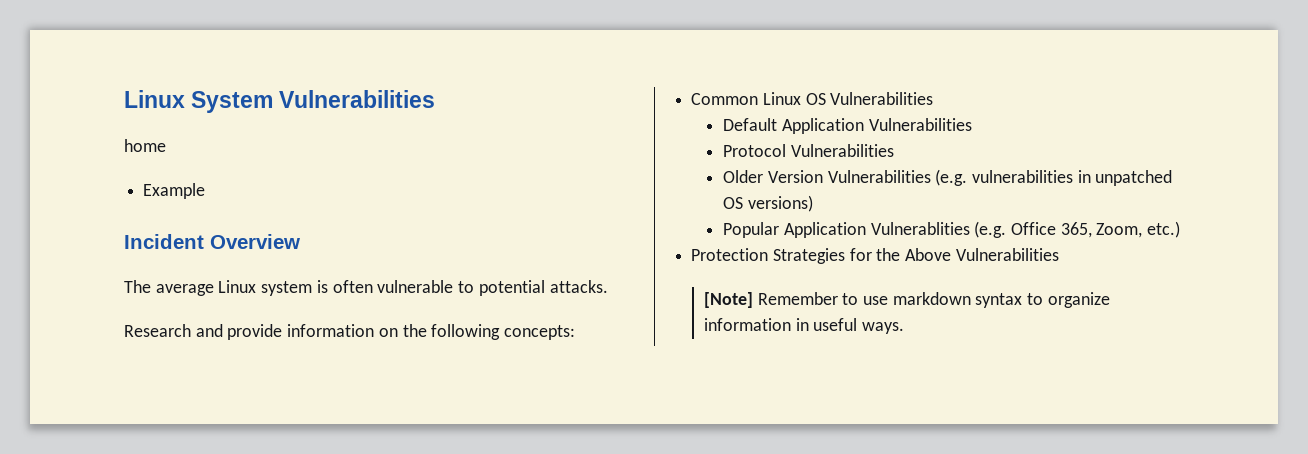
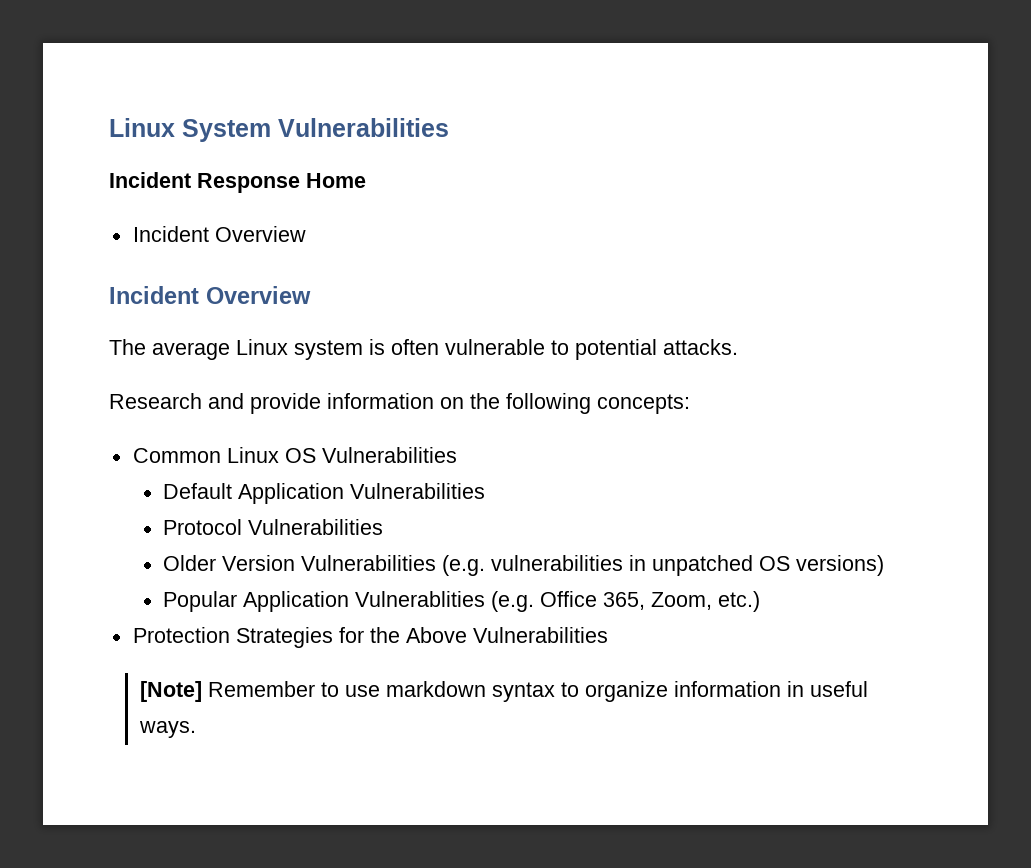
- home
- Example
+ Incident Response Home
+ Incident Overview

